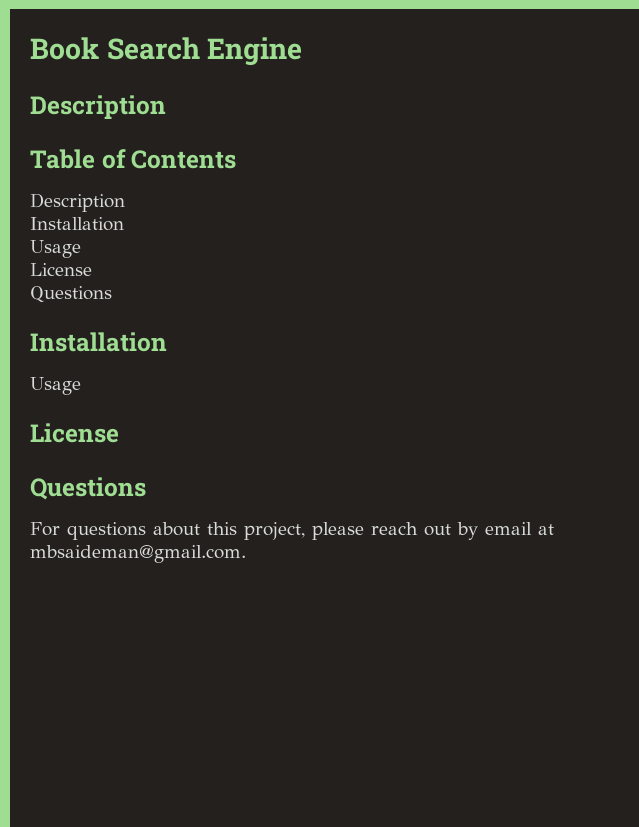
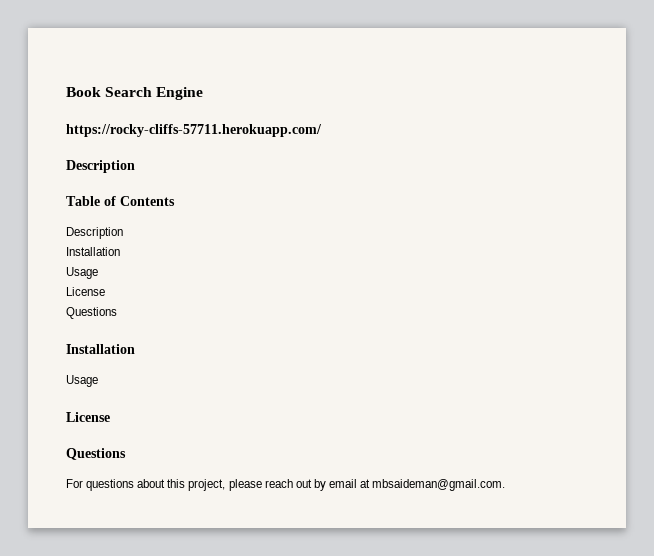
+ https://rocky-cliffs-57711.herokuapp.com/

